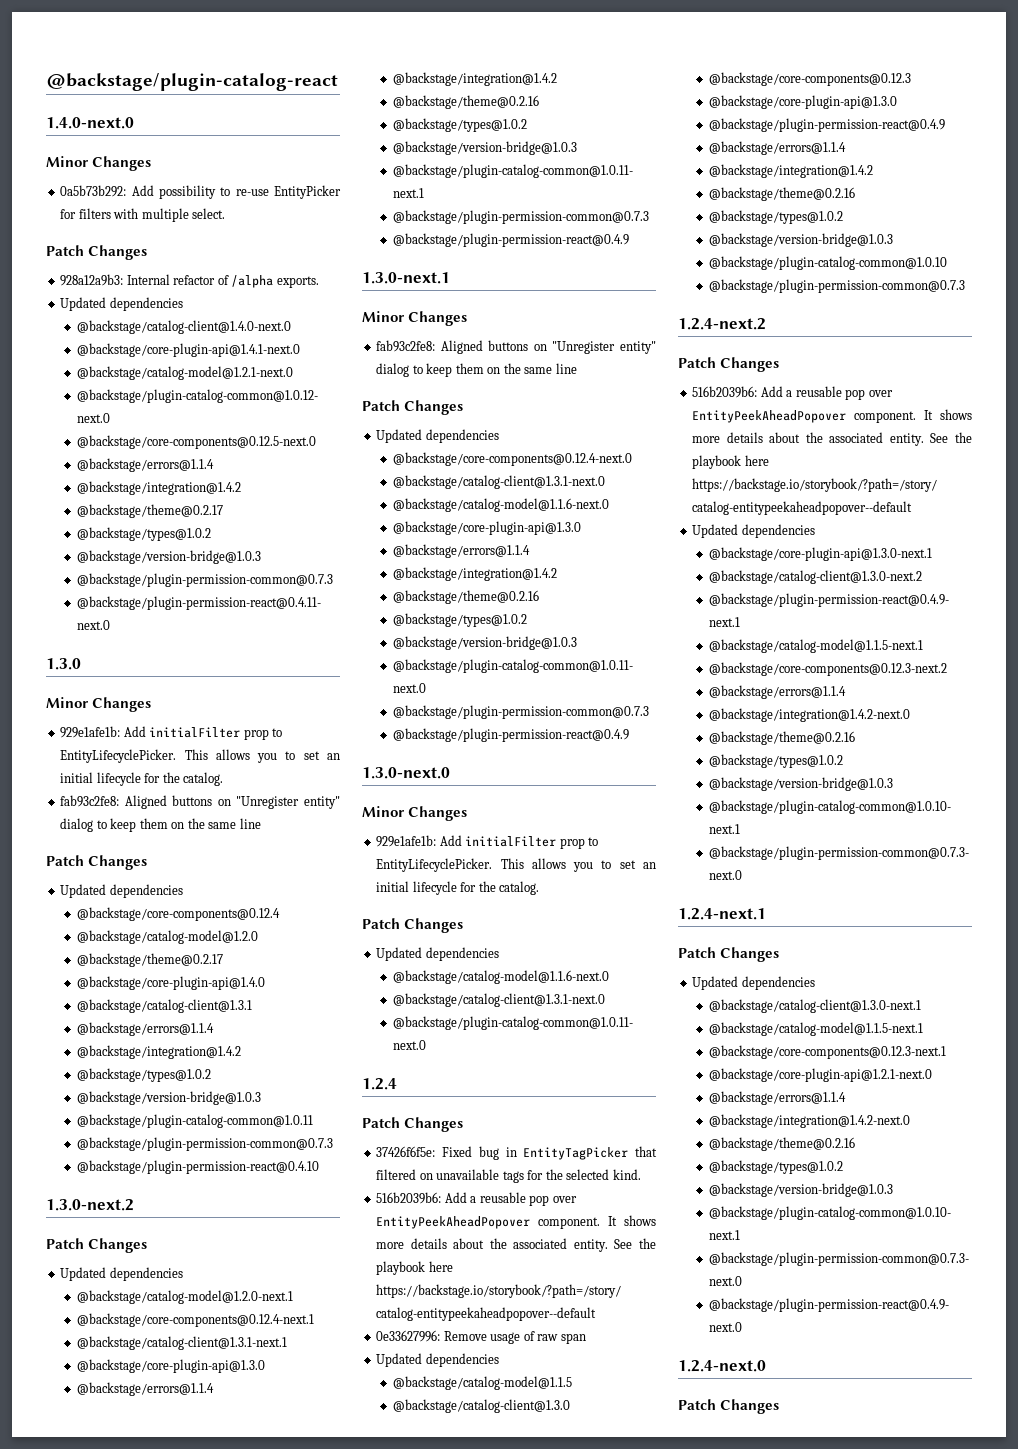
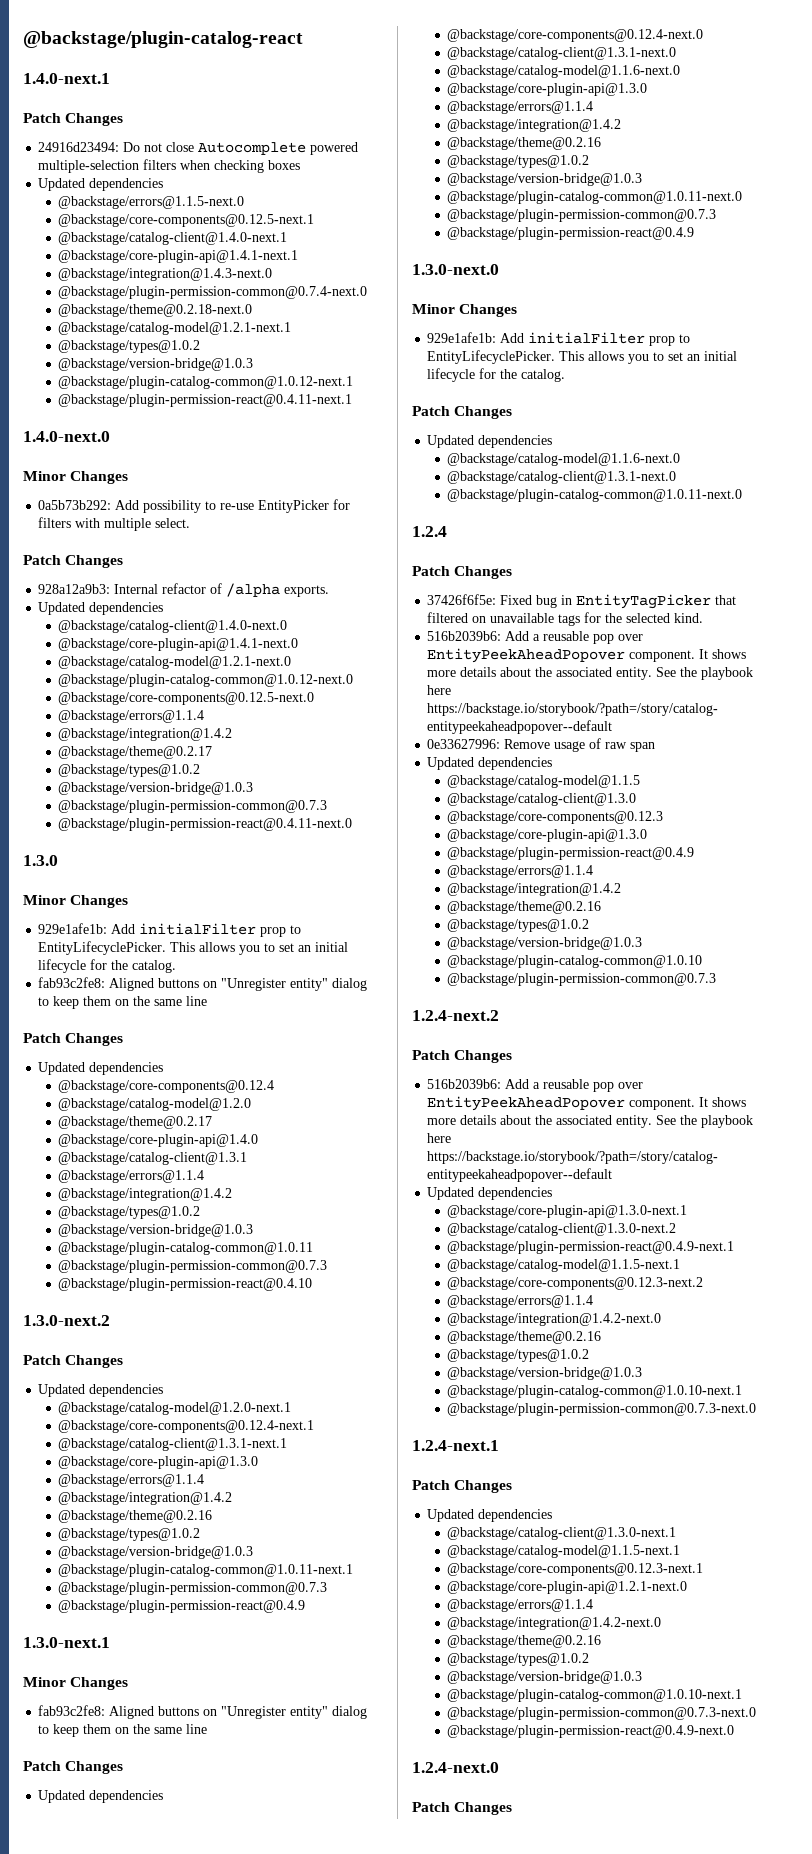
+ 1.4.0-next.1
+ Patch Changes
+ 24916d23494: Do not close Autocomplete powered multiple-selection filters when checking boxes
+ Updated dependencies
+ @backstage/errors@1.1.5-next.0
+ @backstage/core-components@0.12.5-next.1
+ @backstage/catalog-client@1.4.0-next.1
+ @backstage/core-plugin-api@1.4.1-next.1
+ @backstage/integration@1.4.3-next.0
+ @backstage/plugin-permission-common@0.7.4-next.0
+ @backstage/theme@0.2.18-next.0
+ @backstage/catalog-model@1.2.1-next.1
+ @backstage/types@1.0.2
+ @backstage/version-bridge@1.0.3
+ @backstage/plugin-catalog-common@1.0.12-next.1
+ @backstage/plugin-permission-react@0.4.11-next.1

